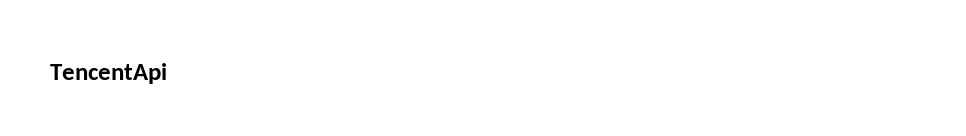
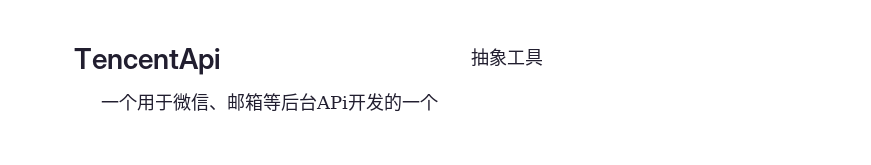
+ 一个用于微信、邮箱等后台APi开发的一个抽象工具

